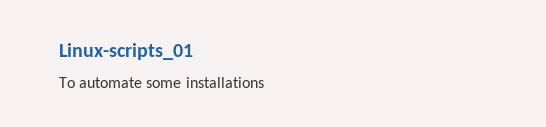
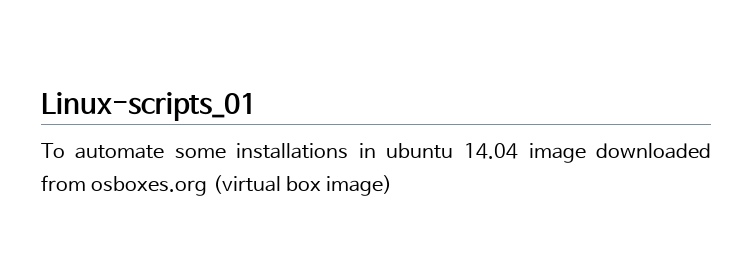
- To automate some installations
+ To automate some installations in ubuntu 14.04 image downloaded from osboxes.org (virtual box image)

